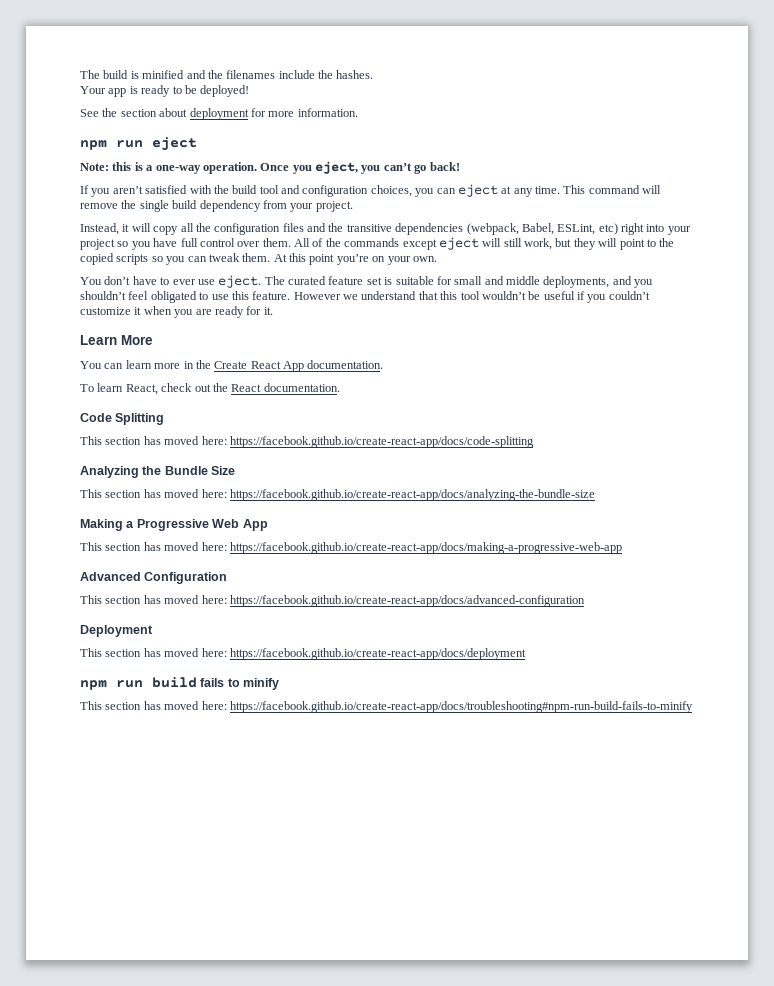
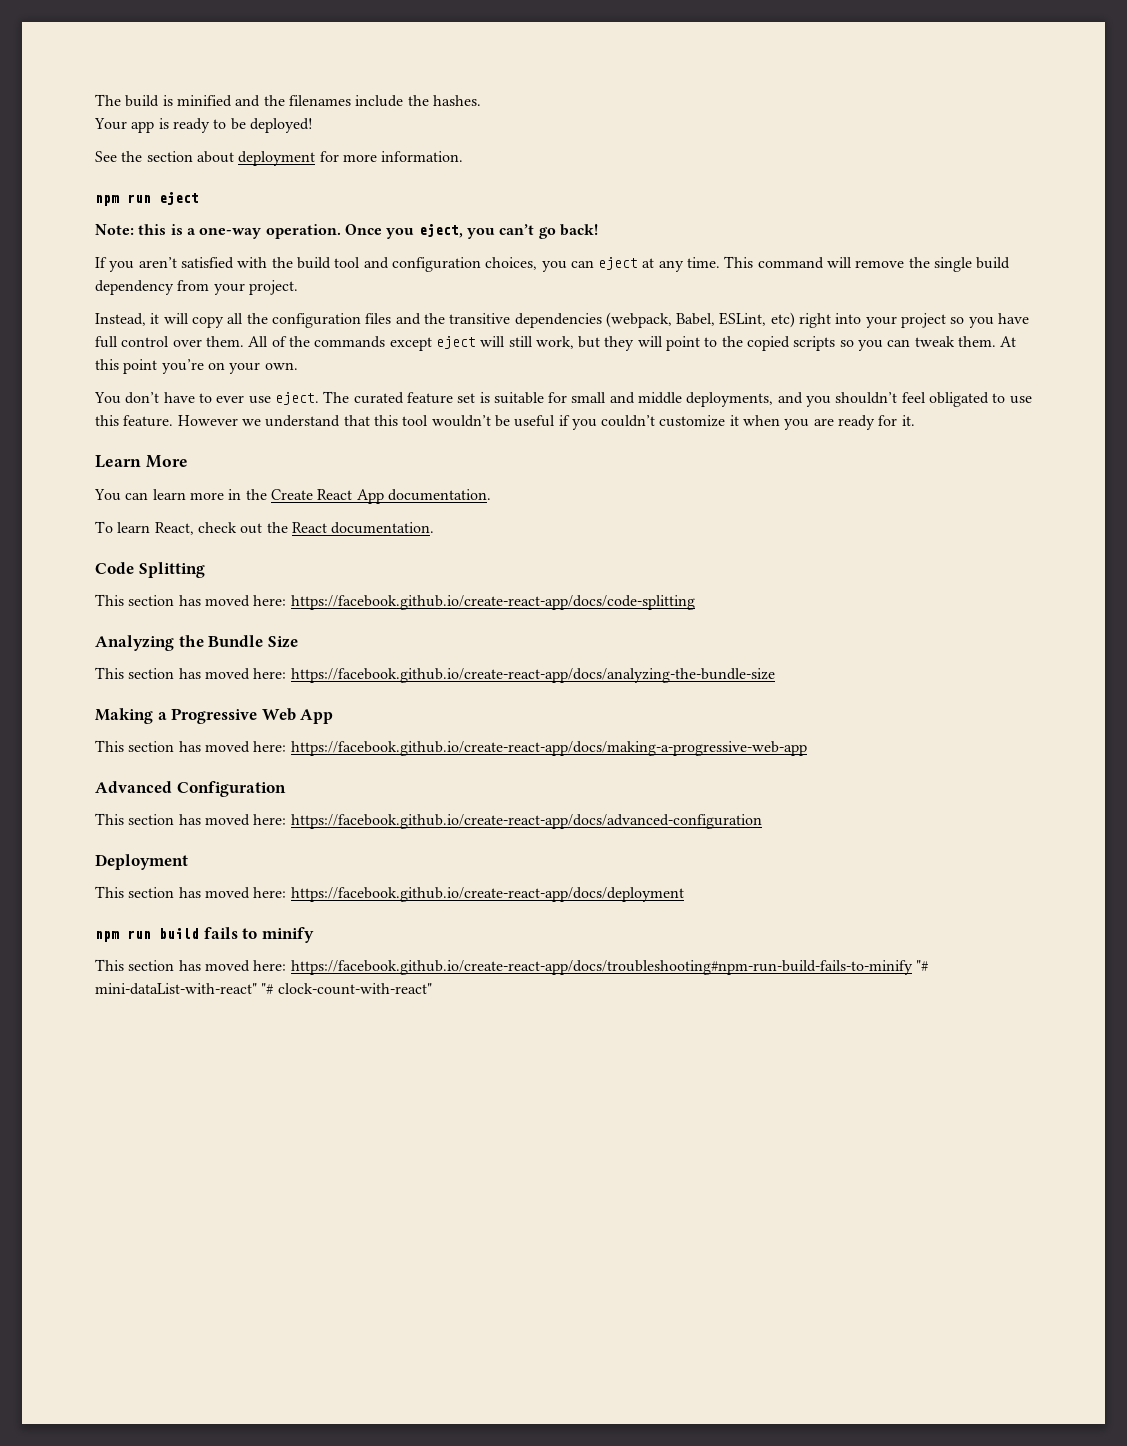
- This section has moved here: https://facebook.github.io/create-react-app/docs/troubleshooting#npm-run-build-fails-to-minify
+ This section has moved here: https://facebook.github.io/create-react-app/docs/troubleshooting#npm-run-build-fails-to-minify "# mini-dataList-with-react" "# clock-count-with-react"

